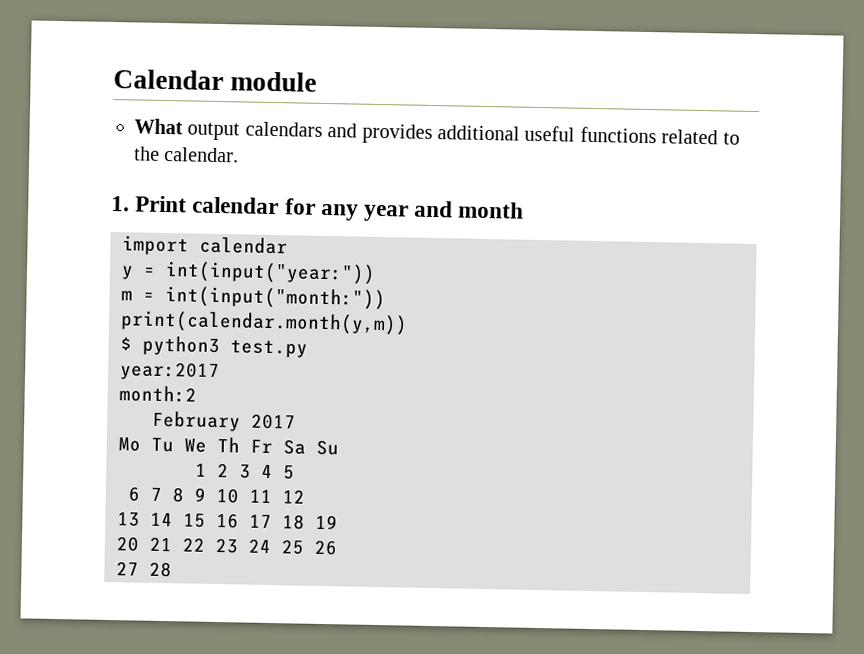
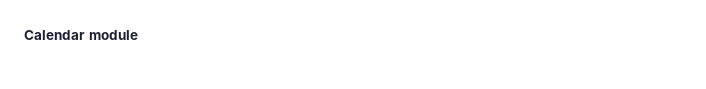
- What output calendars and provides additional useful functions related to the calendar.
- 1. Print calendar for any year and month
- import calendar
- y = int(input("year:"))
- m = int(input("month:"))
- print(calendar.month(y,m))
- $ python3 test.py
- year:2017
- month:2
- February 2017
- Mo Tu We Th Fr Sa Su
- 1 2 3 4 5
- 6 7 8 9 10 11 12
- 13 14 15 16 17 18 19
- 20 21 22 23 24 25 26
- 27 28

